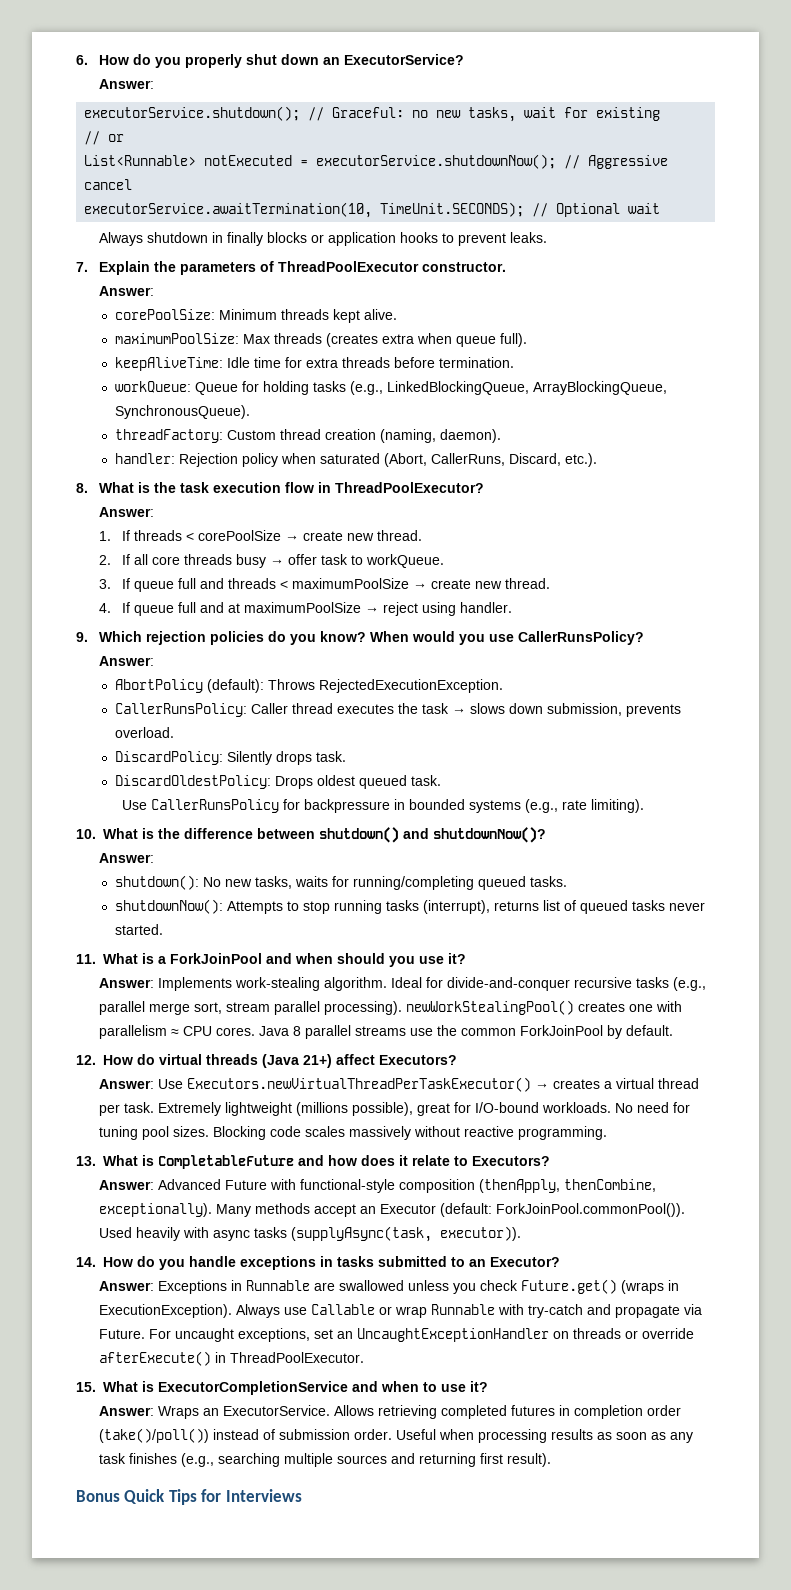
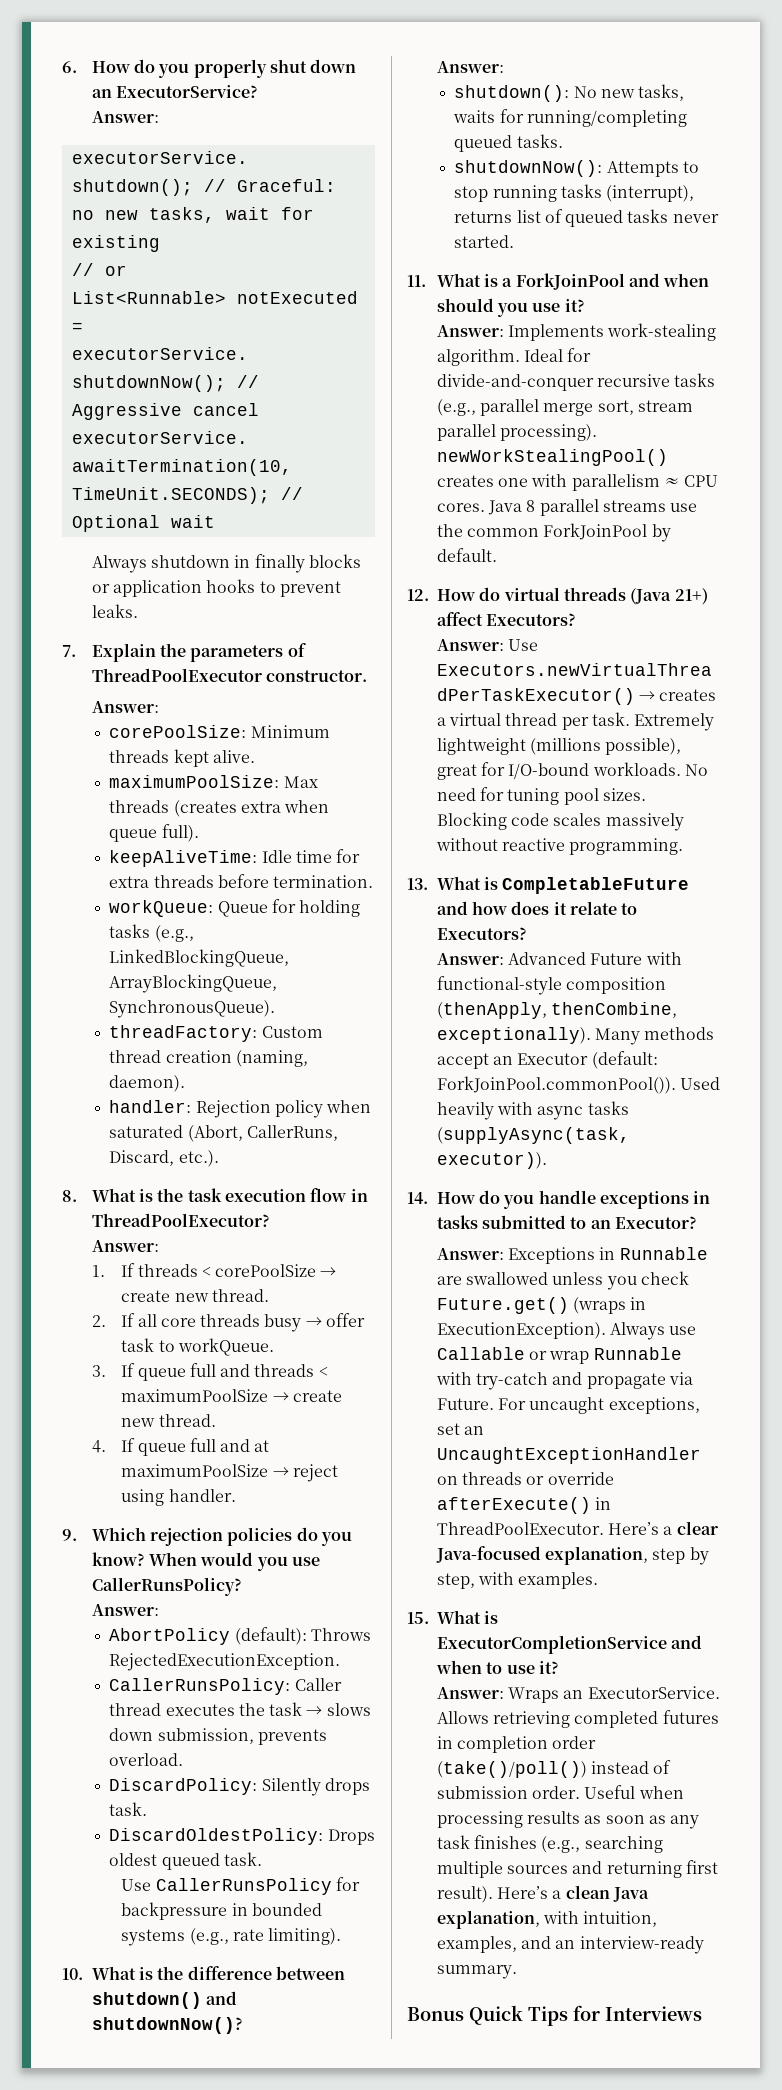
+ Here’s a clear Java-focused explanation, step by step, with examples.
+ Here’s a clean Java explanation, with intuition, examples, and an interview-ready summary.

